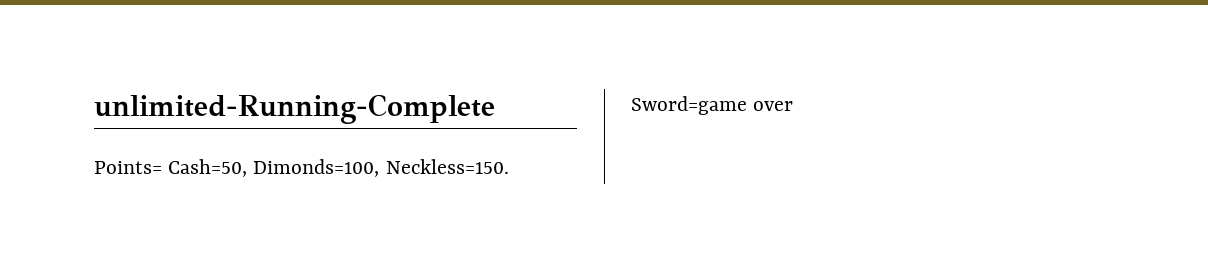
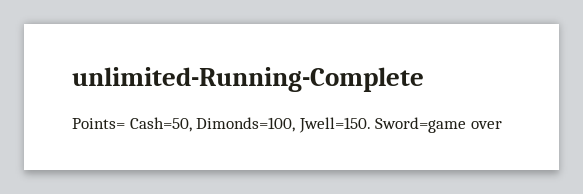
- Points= Cash=50, Dimonds=100, Neckless=150.
+ Points= Cash=50, Dimonds=100, Jwell=150.

